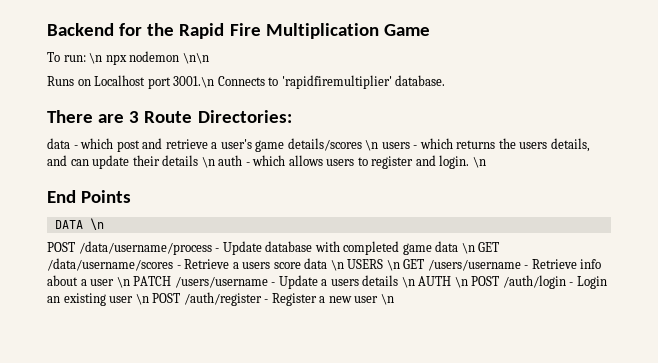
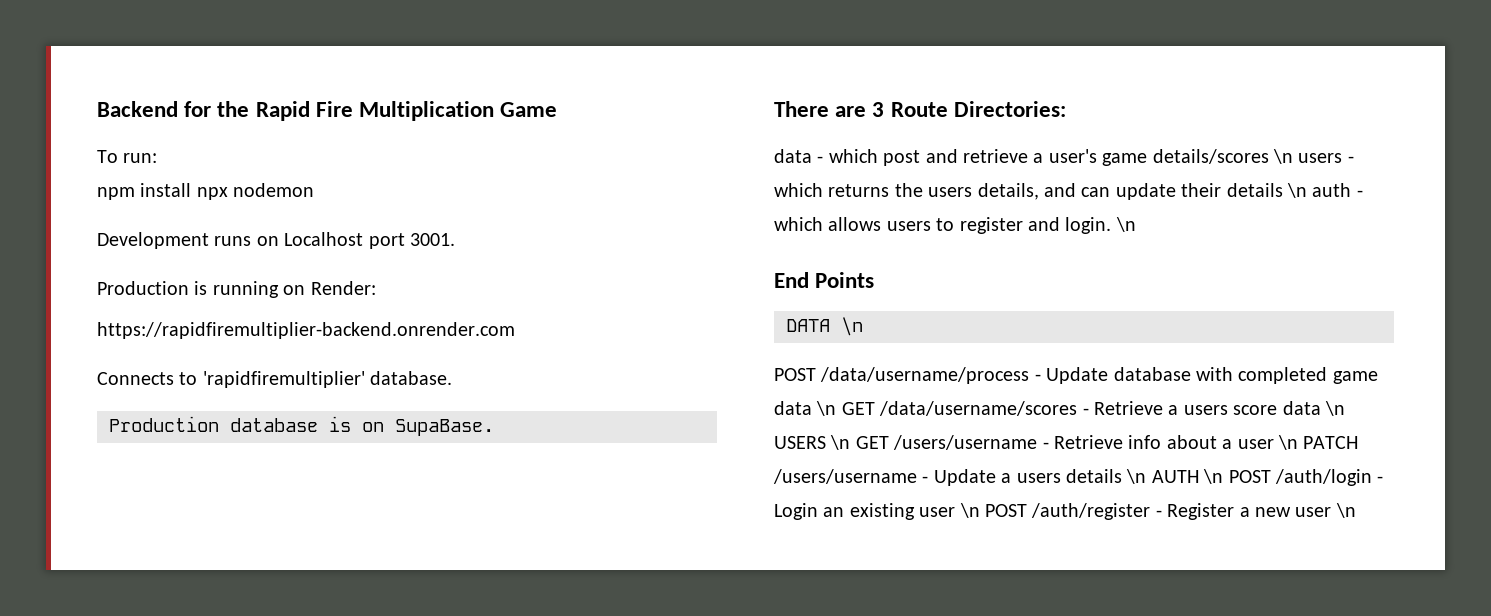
- To run: \n npx nodemon \n\n
- Runs on Localhost port 3001.\n Connects to 'rapidfiremultiplier' database.
+ To run:
+ npm install npx nodemon
+ Development runs on Localhost port 3001.
+ Production is running on Render:
+ https://rapidfiremultiplier-backend.onrender.com
+ Connects to 'rapidfiremultiplier' database.
+ Production database is on SupaBase.

